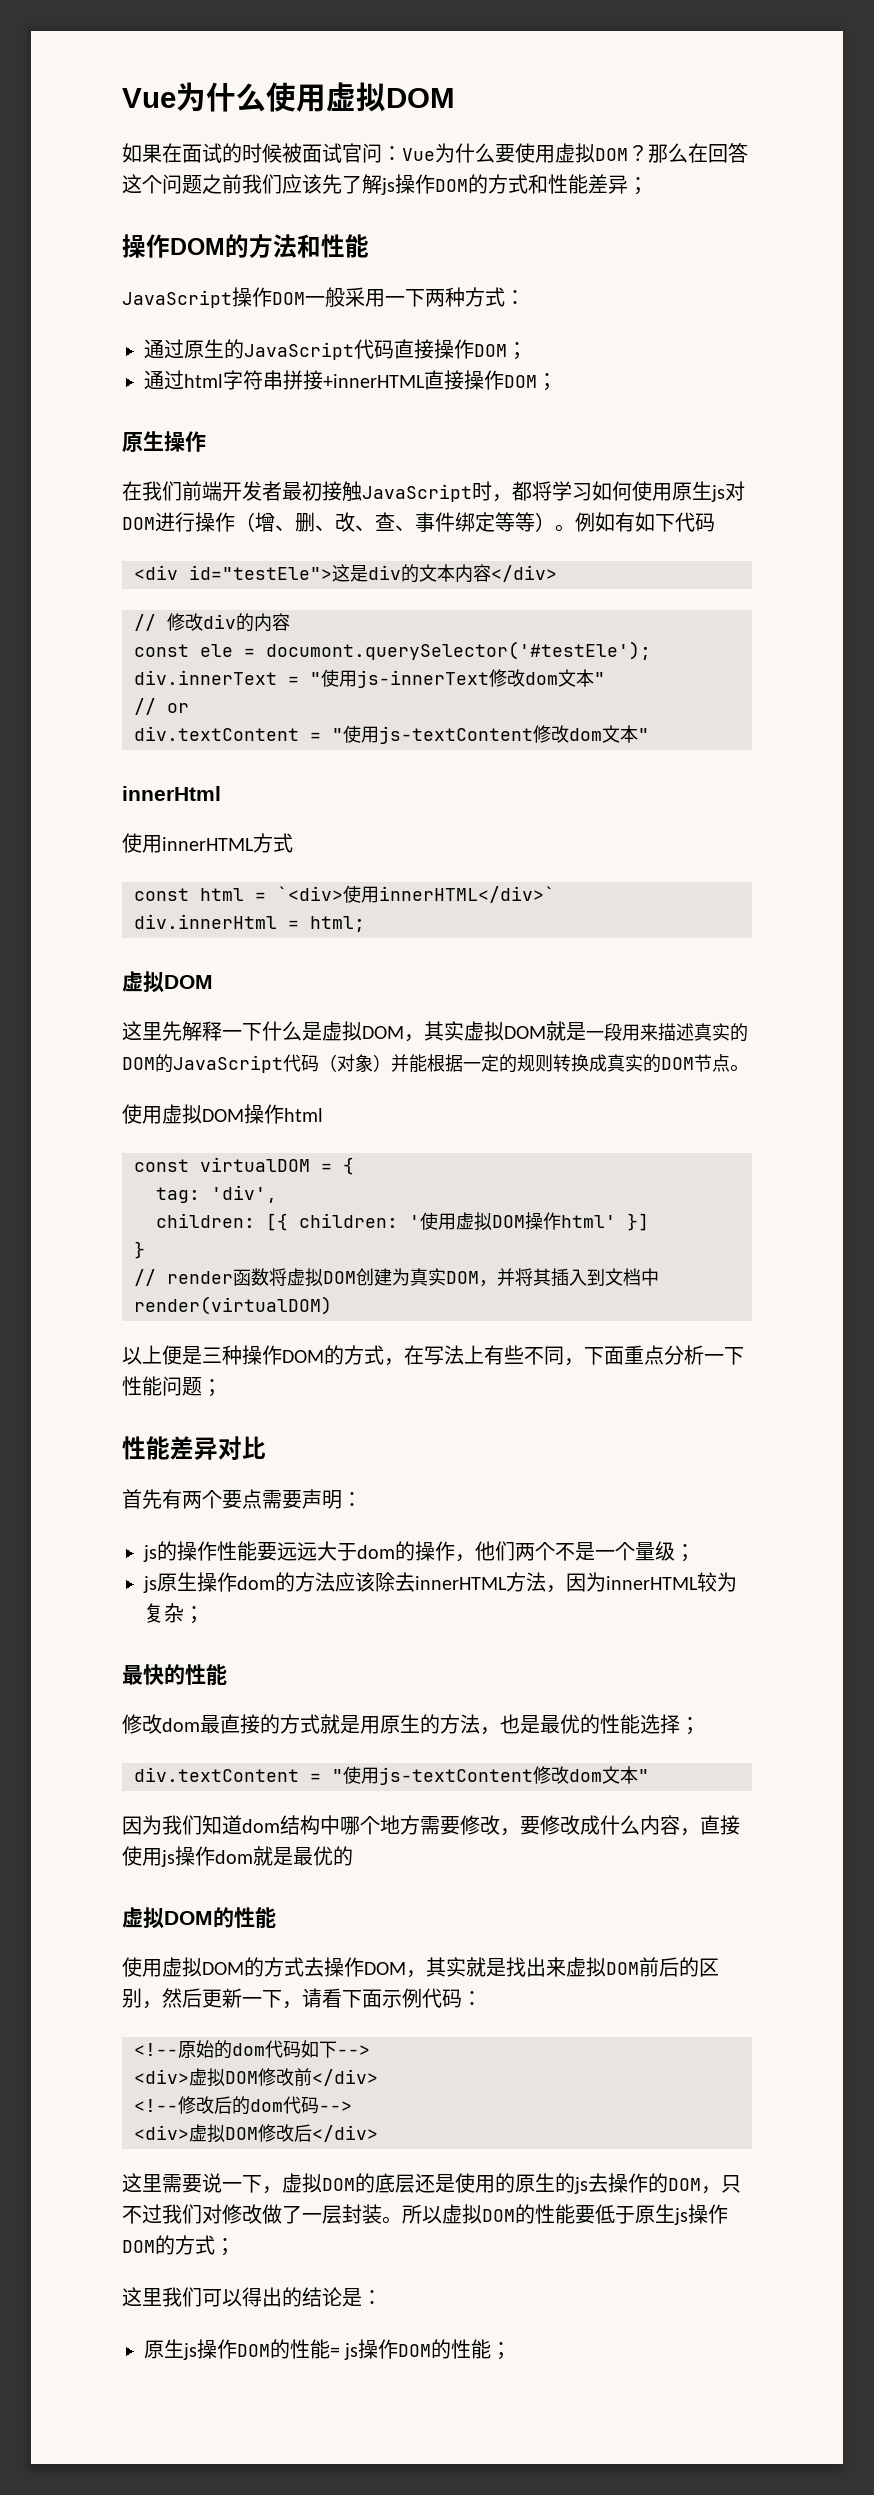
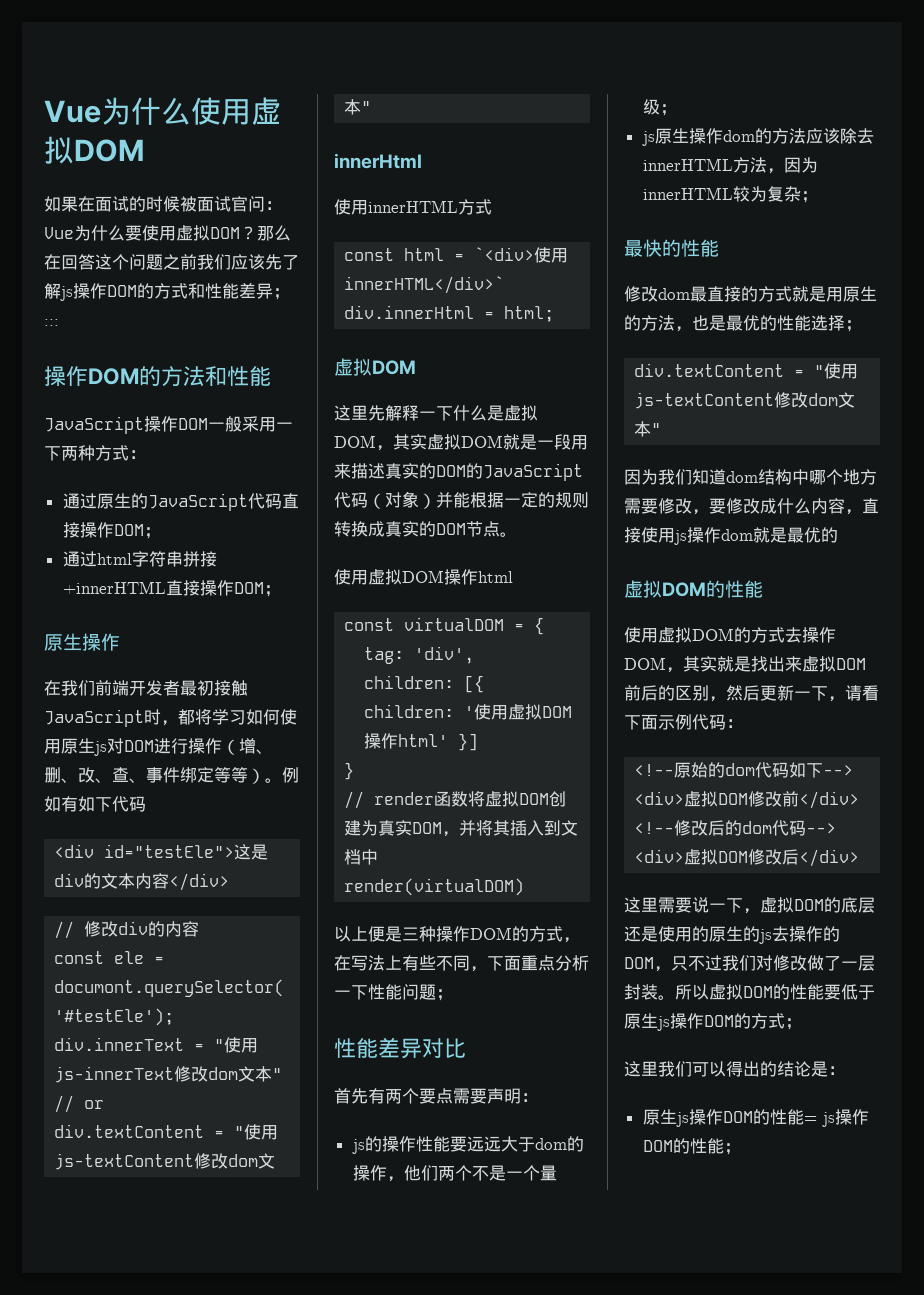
- 那么在回答这个问题之前我们应该先了解js操作DOM的方式和性能差异；
+ 那么在回答这个问题之前我们应该先了解js操作DOM的方式和性能差异；:::

